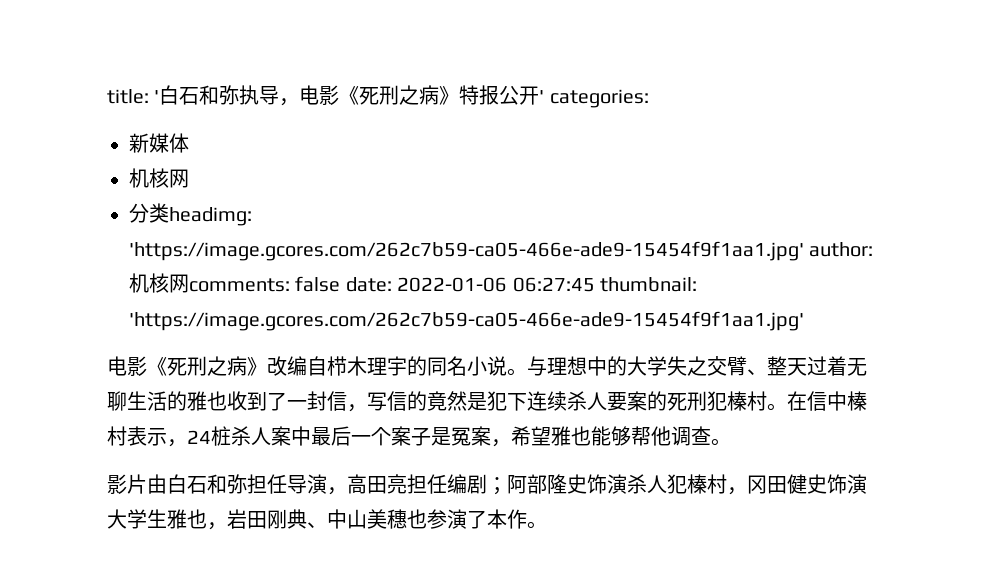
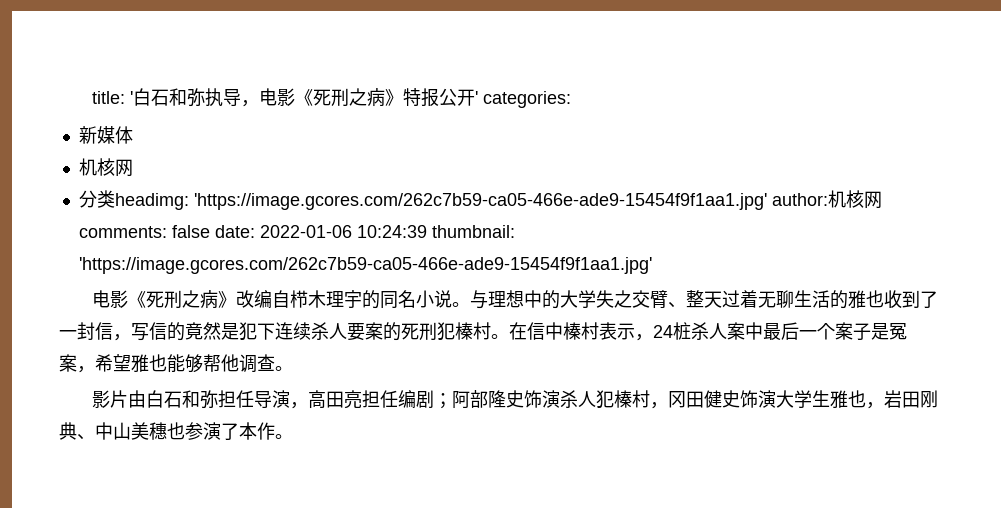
- 分类headimg: 'https://image.gcores.com/262c7b59-ca05-466e-ade9-15454f9f1aa1.jpg' author:机核网comments: false date: 2022-01-06 06:27:45 thumbnail: 'https://image.gcores.com/262c7b59-ca05-466e-ade9-15454f9f1aa1.jpg'
+ 分类headimg: 'https://image.gcores.com/262c7b59-ca05-466e-ade9-15454f9f1aa1.jpg' author:机核网comments: false date: 2022-01-06 10:24:39 thumbnail: 'https://image.gcores.com/262c7b59-ca05-466e-ade9-15454f9f1aa1.jpg'

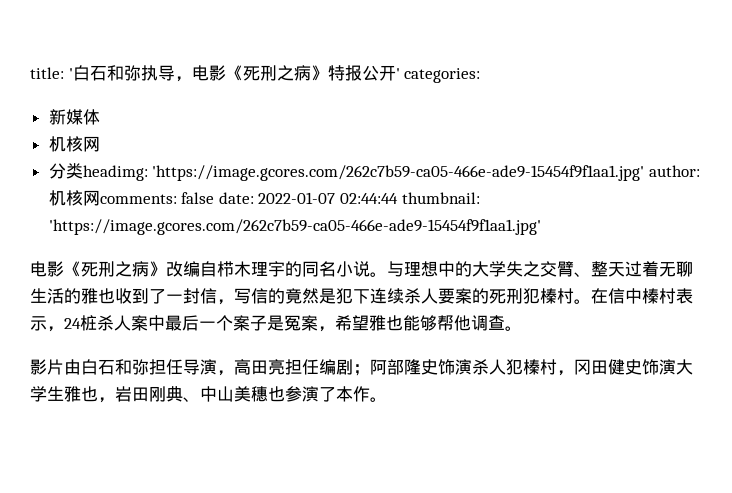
- 分类headimg: 'https://image.gcores.com/262c7b59-ca05-466e-ade9-15454f9f1aa1.jpg' author:机核网comments: false date: 2022-01-06 10:24:39 thumbnail: 'https://image.gcores.com/262c7b59-ca05-466e-ade9-15454f9f1aa1.jpg'
+ 分类headimg: 'https://image.gcores.com/262c7b59-ca05-466e-ade9-15454f9f1aa1.jpg' author:机核网comments: false date: 2022-01-07 02:44:44 thumbnail: 'https://image.gcores.com/262c7b59-ca05-466e-ade9-15454f9f1aa1.jpg'

